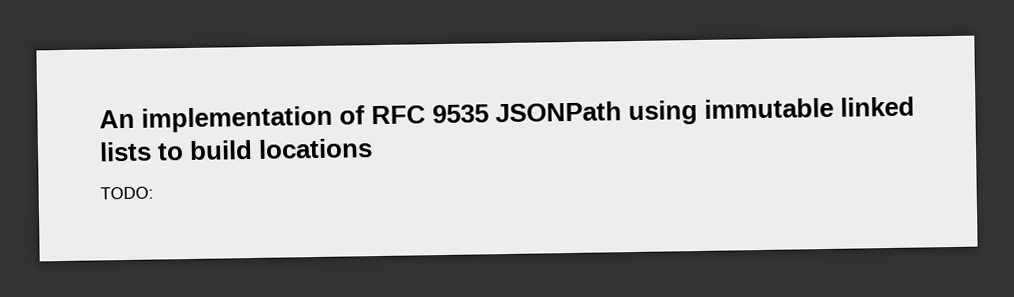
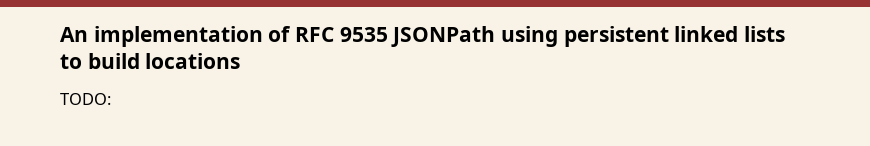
- An implementation of RFC 9535 JSONPath using immutable linked lists to build locations
+ An implementation of RFC 9535 JSONPath using persistent linked lists to build locations

